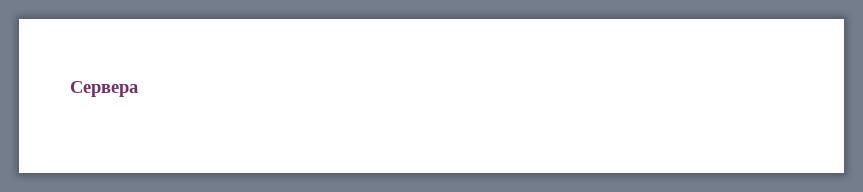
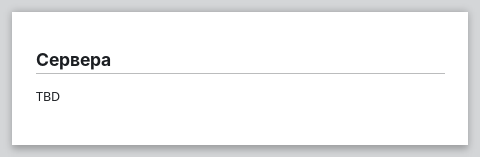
+ TBD

